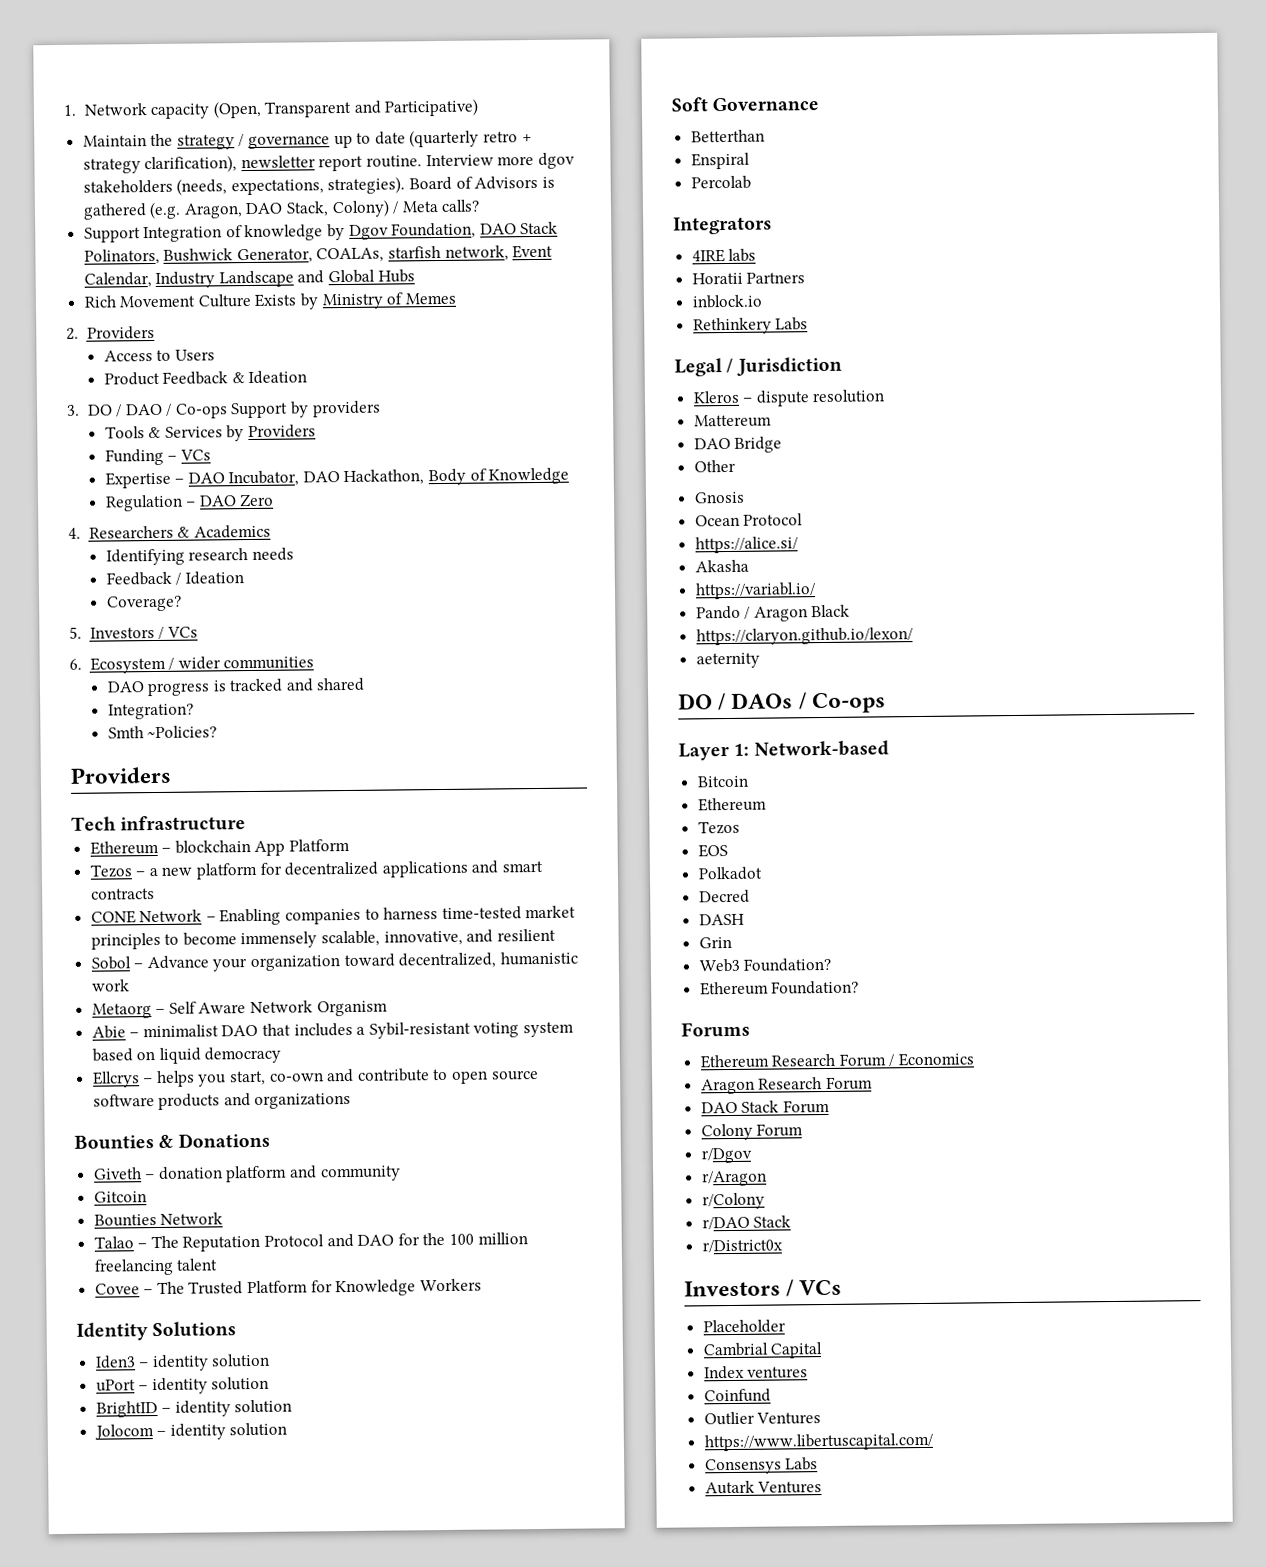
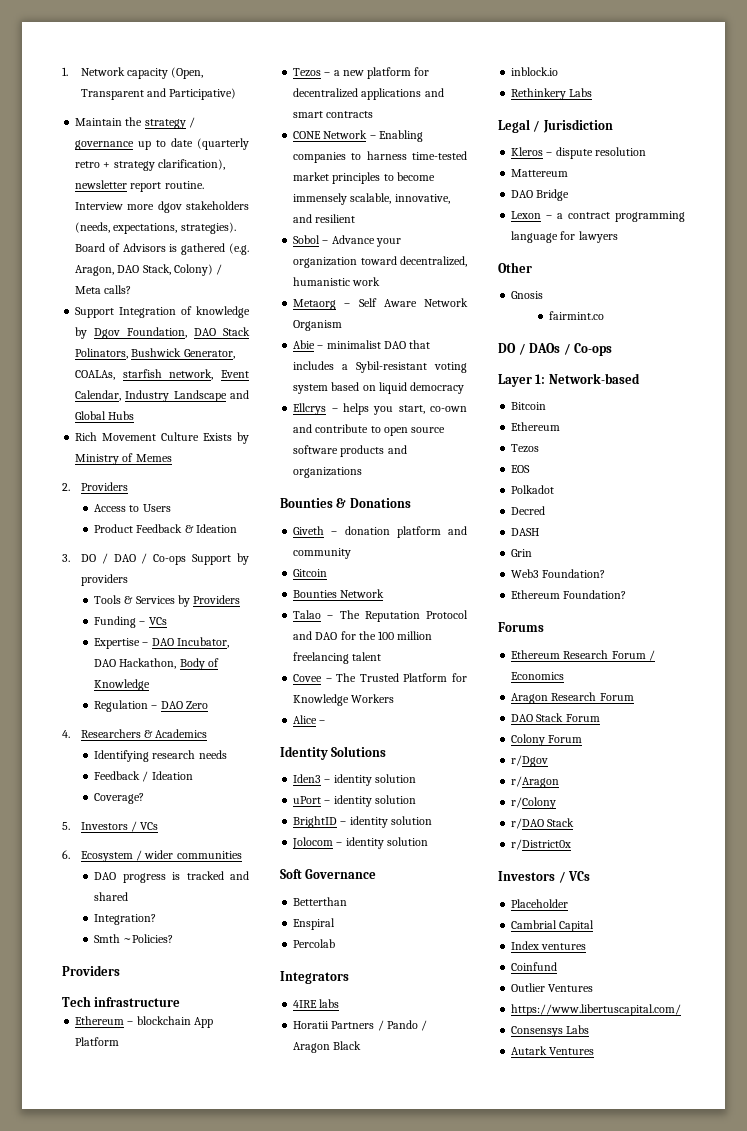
+ Alice –
- Horatii Partners
+ Horatii Partners / Pando / Aragon Black
+ Lexon – a contract programming language for lawyers
  Other
  Gnosis
- Ocean Protocol
- https://alice.si/
- Akasha
- https://variabl.io/
- Pando / Aragon Black
- https://claryon.github.io/lexon/
- aeternity
+ fairmint.co

